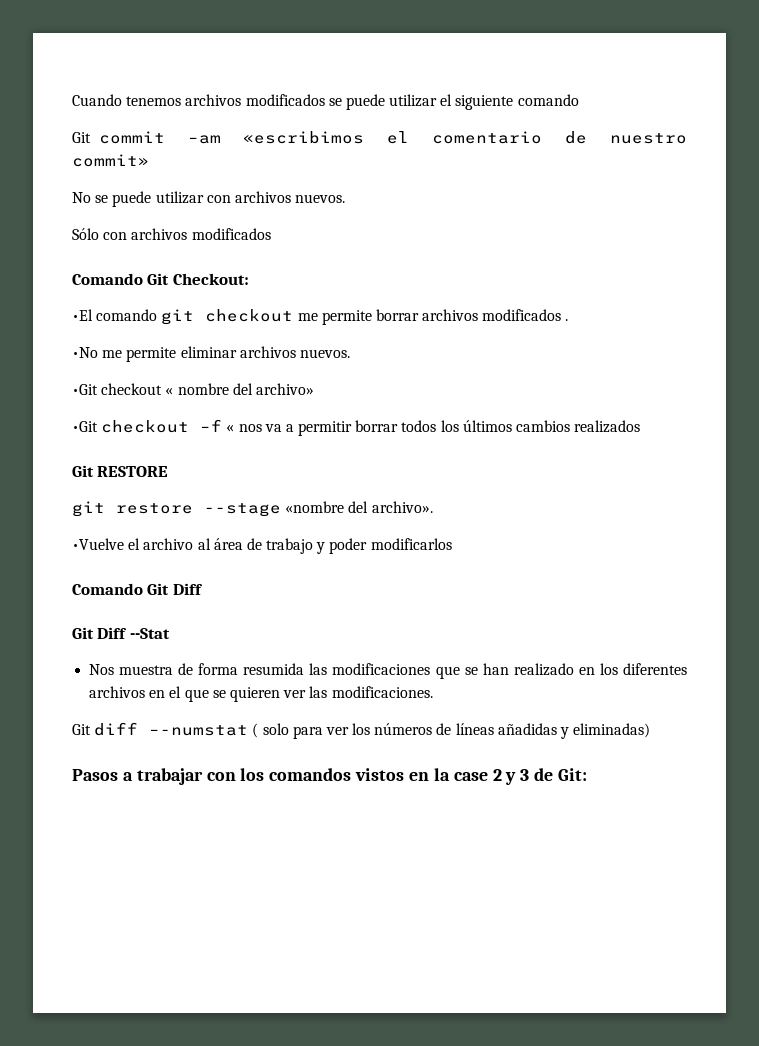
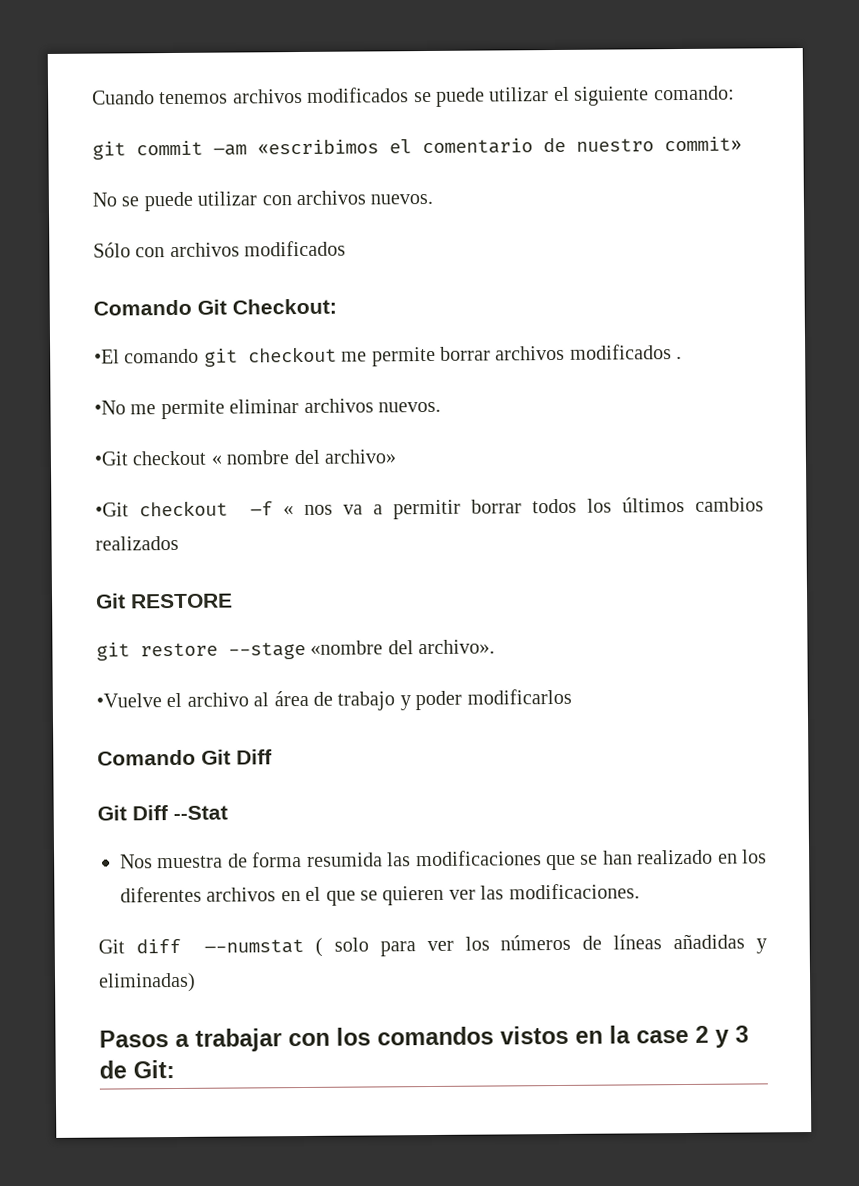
- Cuando tenemos archivos modificados se puede utilizar el siguiente comando
- Git commit –am «escribimos el comentario de nuestro commit»
+ Cuando tenemos archivos modificados se puede utilizar el siguiente comando:
+ git commit –am «escribimos el comentario de nuestro commit»

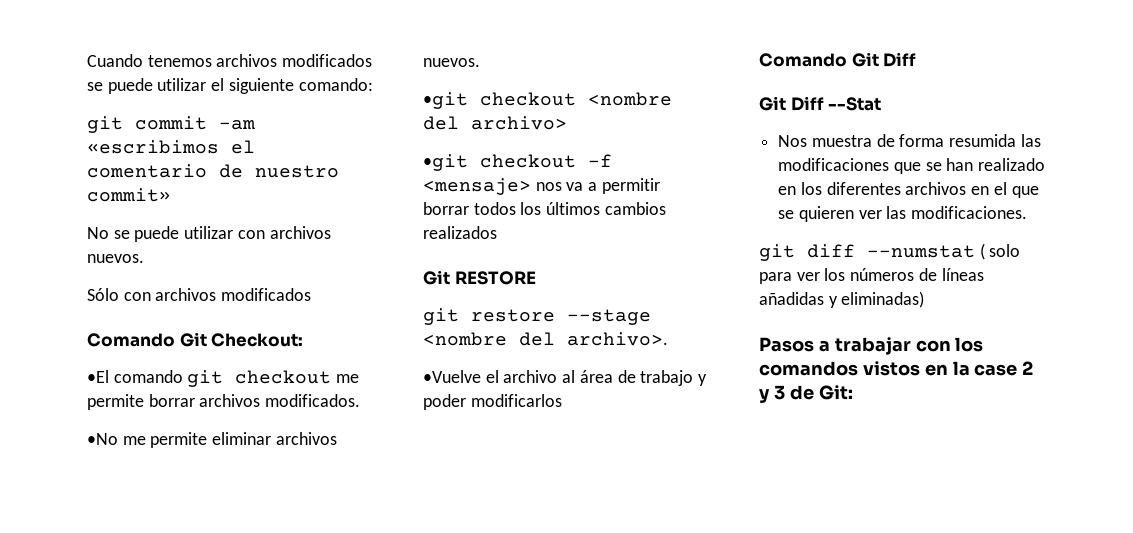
- •El comando git checkout me permite borrar archivos modificados .
+ •El comando git checkout me permite borrar archivos modificados.
- •Git checkout « nombre del archivo»
- •Git checkout –f « nos va a permitir borrar todos los últimos cambios realizados
+ •git checkout <nombre del archivo>
+ •git checkout –f <mensaje> nos va a permitir borrar todos los últimos cambios realizados
- git restore --stage «nombre del archivo».
+ git restore --stage <nombre del archivo>.
- Git diff –-numstat ( solo para ver los números de líneas añadidas y eliminadas)
+ git diff –-numstat ( solo para ver los números de líneas añadidas y eliminadas)

